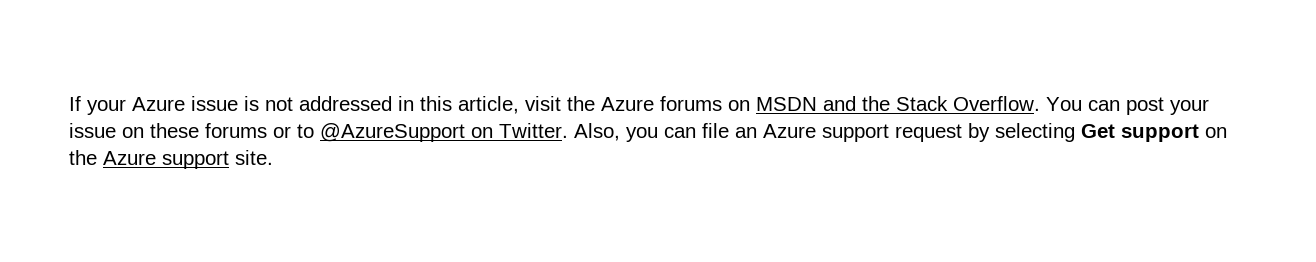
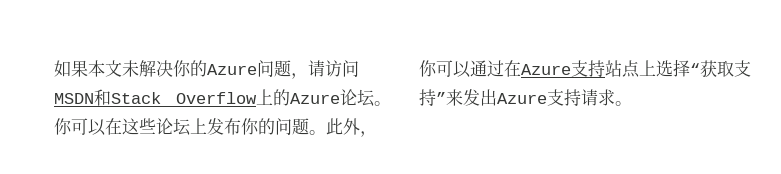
- If your Azure issue is not addressed in this article, visit the Azure forums on MSDN and the Stack Overflow. You can post your issue on these forums or to @AzureSupport on Twitter. Also, you can file an Azure support request by selecting Get support on the Azure support site.
+ 如果本文未解决你的Azure问题，请访问MSDN和Stack Overflow上的Azure论坛。你可以在这些论坛上发布你的问题。此外，你可以通过在Azure支持站点上选择“获取支持”来发出Azure支持请求。

